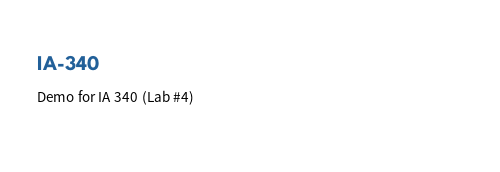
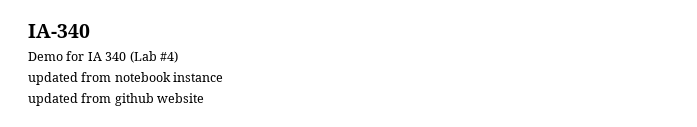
+ updated from notebook instance
+ updated from github website

